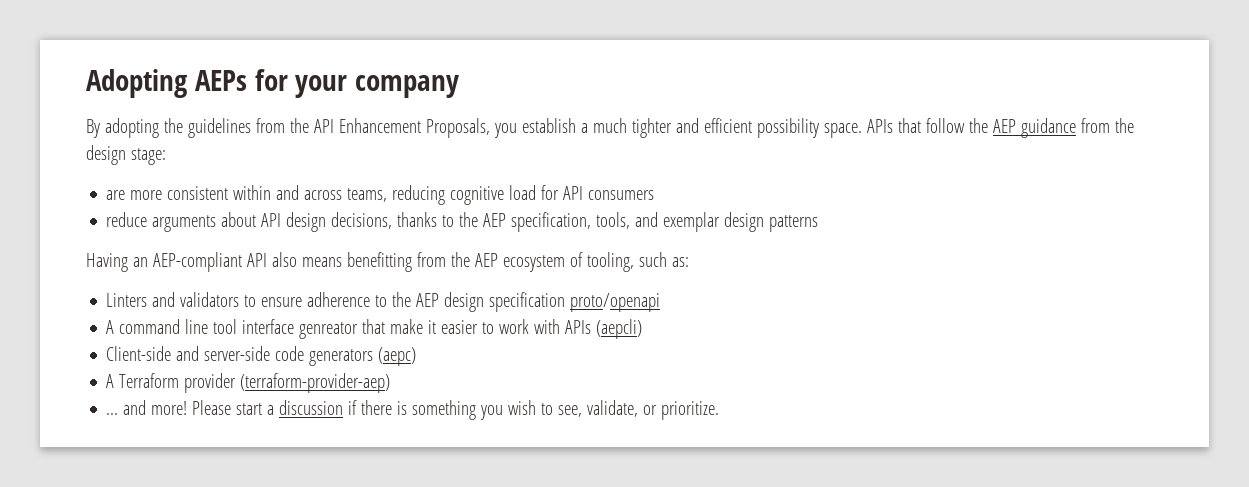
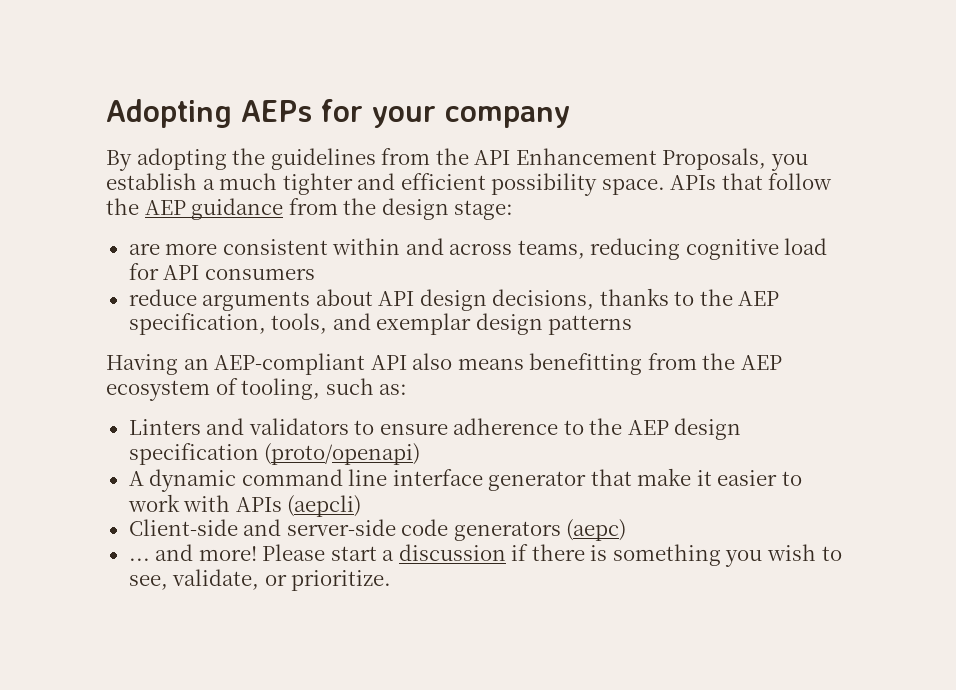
- Linters and validators to ensure adherence to the AEP design specification proto/openapi
- A command line tool interface genreator that make it easier to work with APIs (aepcli)
+ Linters and validators to ensure adherence to the AEP design specification (proto/openapi)
+ A dynamic command line interface generator that make it easier to work with APIs (aepcli)
- A Terraform provider (terraform-provider-aep)

